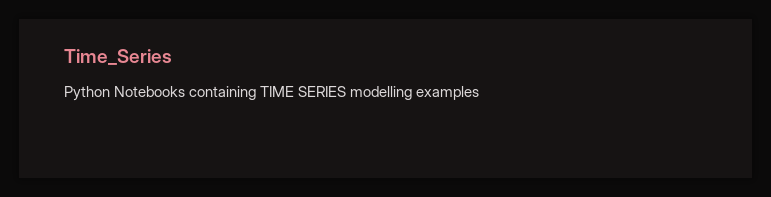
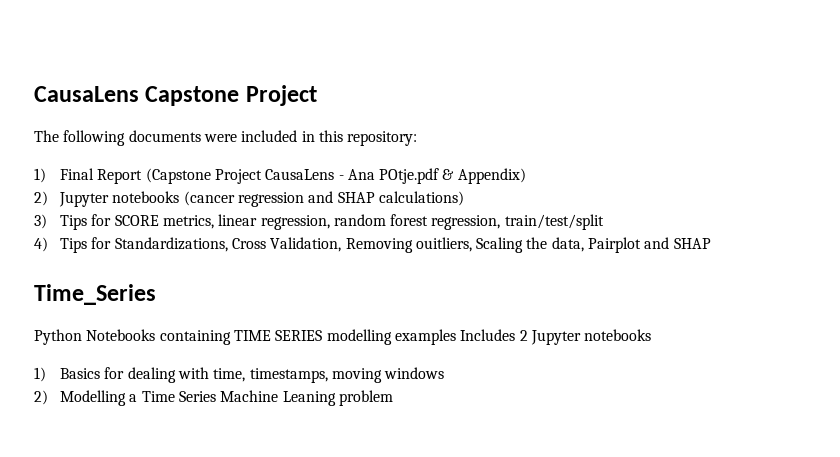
+ CausaLens Capstone Project
+ The following documents were included in this repository:
+ 1) Final Report (Capstone Project CausaLens - Ana POtje.pdf & Appendix)
+ 2) Jupyter notebooks (cancer regression and SHAP calculations)
+ 3) Tips for SCORE metrics, linear regression, random forest regression, train/test/split
+ 4) Tips for Standardizations, Cross Validation, Removing ouitliers, Scaling the data, Pairplot and SHAP
- Python Notebooks containing TIME SERIES modelling examples
+ Python Notebooks containing TIME SERIES modelling examples Includes 2 Jupyter notebooks
+ 1) Basics for dealing with time, timestamps, moving windows
+ 2) Modelling a Time Series Machine Leaning problem

